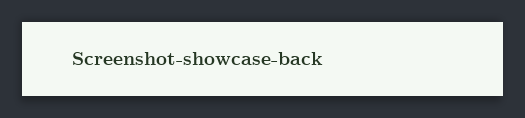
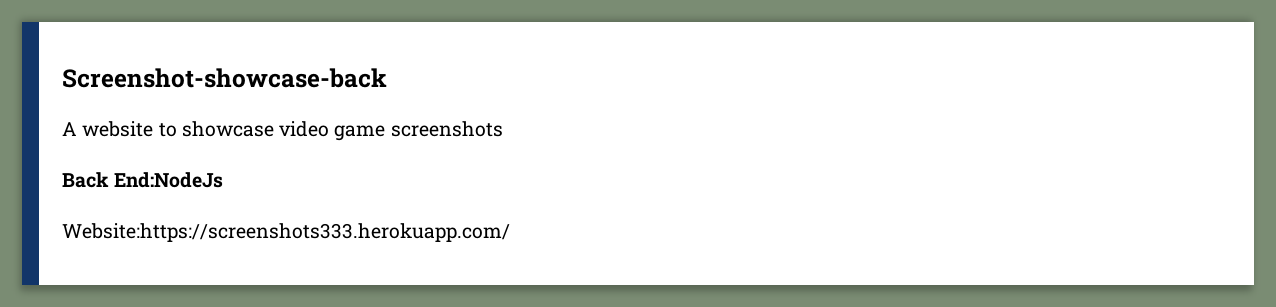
+ A website to showcase video game screenshots
+ Back End:NodeJs
+ Website:https://screenshots333.herokuapp.com/

